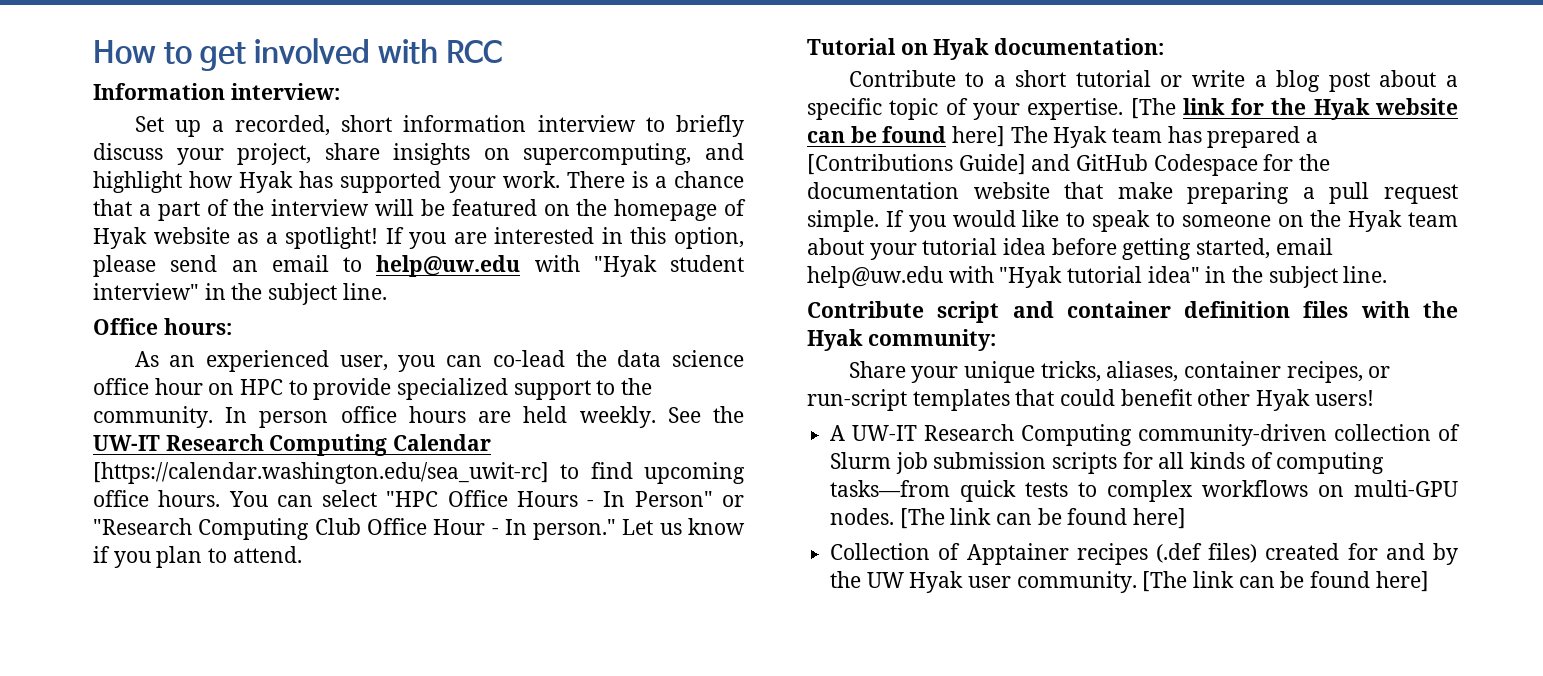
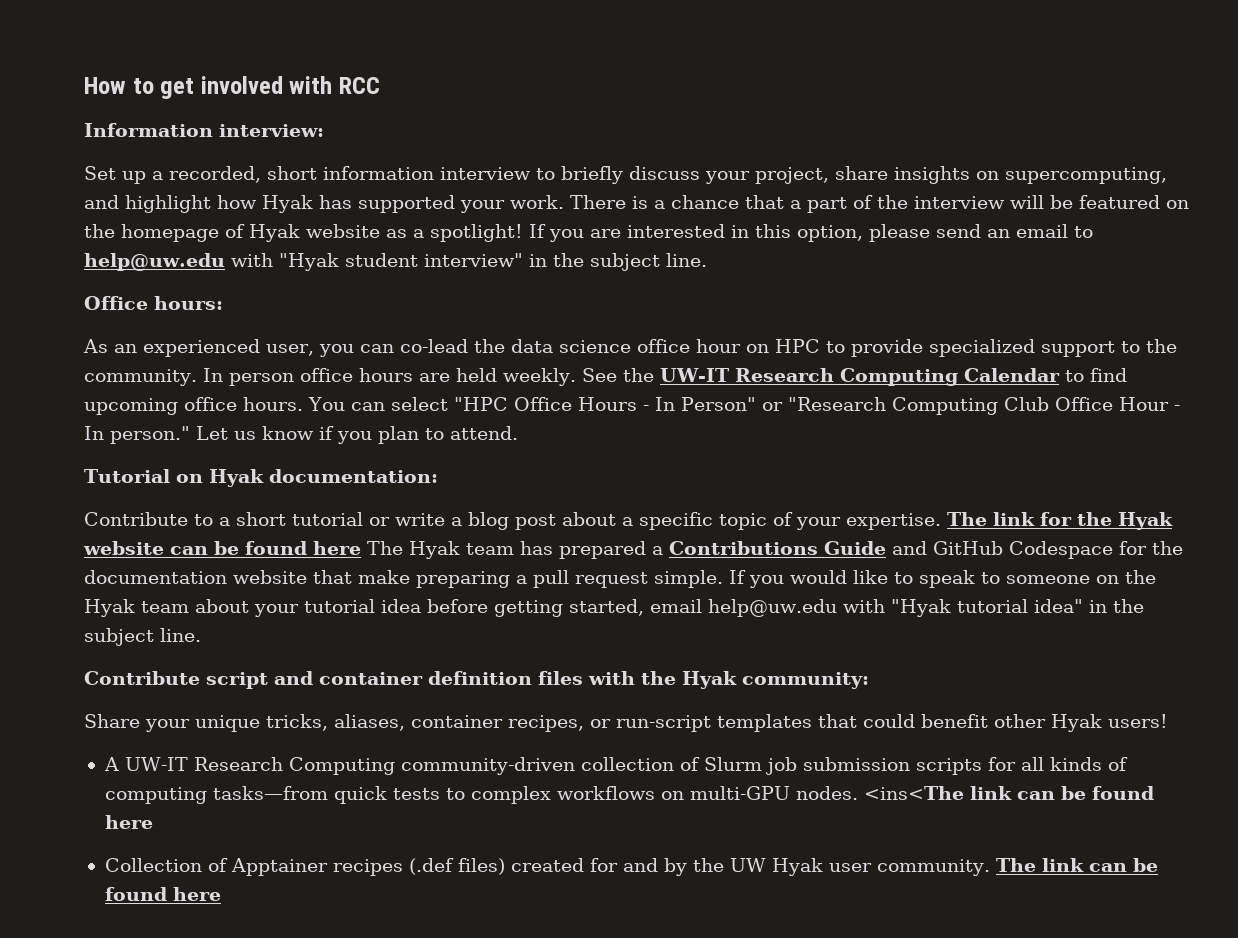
- See the UW-IT Research Computing Calendar [https://calendar.washington.edu/sea_uwit-rc] to find upcoming office hours.
+ See the UW-IT Research Computing Calendar to find upcoming office hours.
- [The link for the Hyak website can be found here] The Hyak team has prepared a [Contributions Guide] and GitHub Codespace for the documentation website that make preparing a pull request simple.
+ The link for the Hyak website can be found here The Hyak team has prepared a Contributions Guide and GitHub Codespace for the documentation website that make preparing a pull request simple.
- A UW-IT Research Computing community-driven collection of Slurm job submission scripts for all kinds of computing tasks—from quick tests to complex workflows on multi-GPU nodes. [The link can be found here]
+ A UW-IT Research Computing community-driven collection of Slurm job submission scripts for all kinds of computing tasks—from quick tests to complex workflows on multi-GPU nodes. <ins<The link can be found here
- Collection of Apptainer recipes (.def files) created for and by the UW Hyak user community. [The link can be found here]
+ Collection of Apptainer recipes (.def files) created for and by the UW Hyak user community. The link can be found here

